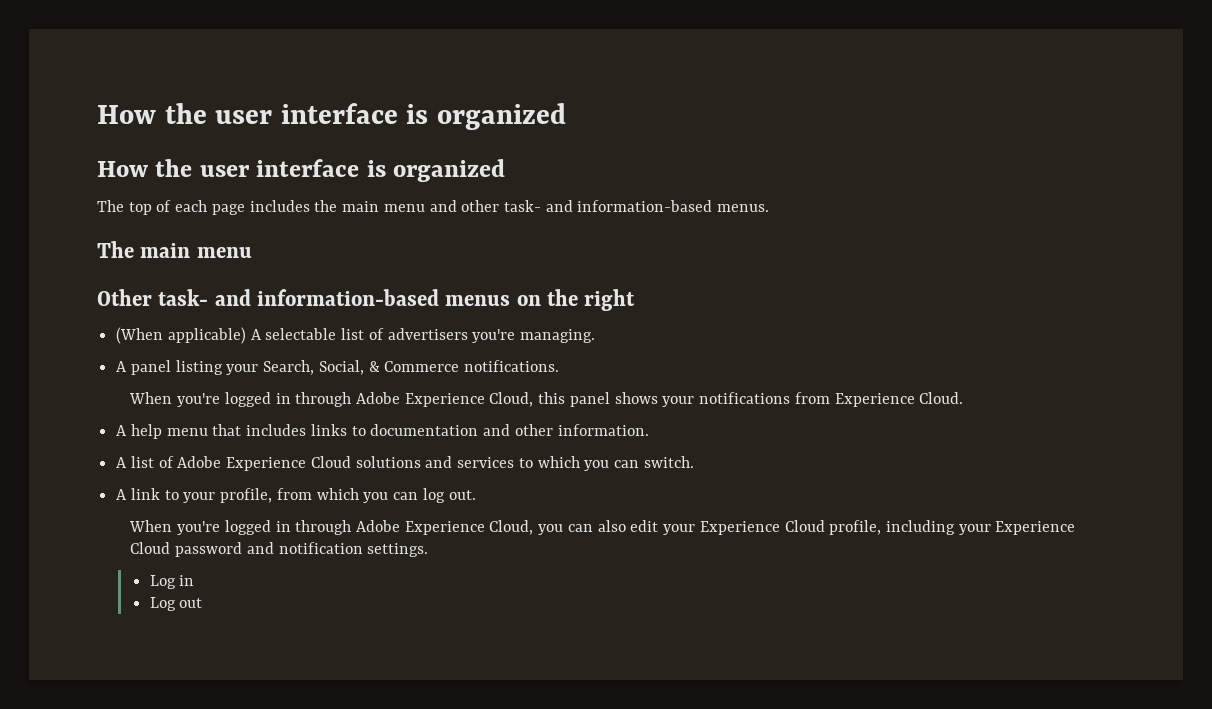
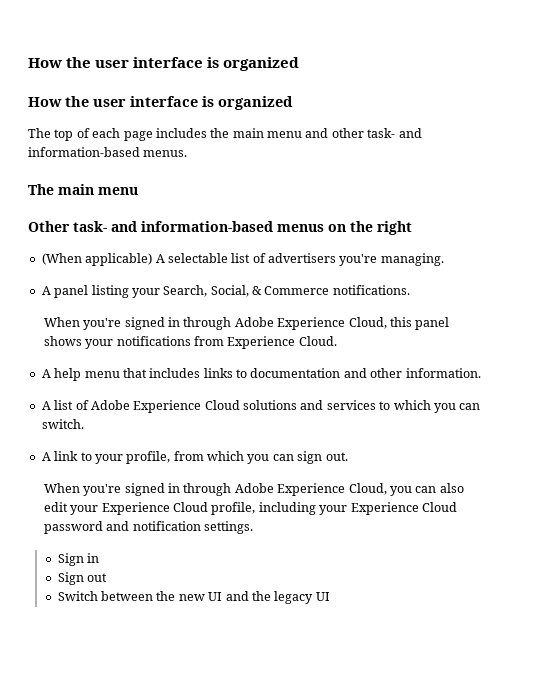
- When you're logged in through Adobe Experience Cloud, this panel shows your notifications from Experience Cloud.
+ When you're signed in through Adobe Experience Cloud, this panel shows your notifications from Experience Cloud.
- A link to your profile, from which you can log out.
+ A link to your profile, from which you can sign out.
- When you're logged in through Adobe Experience Cloud, you can also edit your Experience Cloud profile, including your Experience Cloud password and notification settings.
+ When you're signed in through Adobe Experience Cloud, you can also edit your Experience Cloud profile, including your Experience Cloud password and notification settings.
- Log in
+ Sign in
- Log out
+ Sign out
+ Switch between the new UI and the legacy UI

